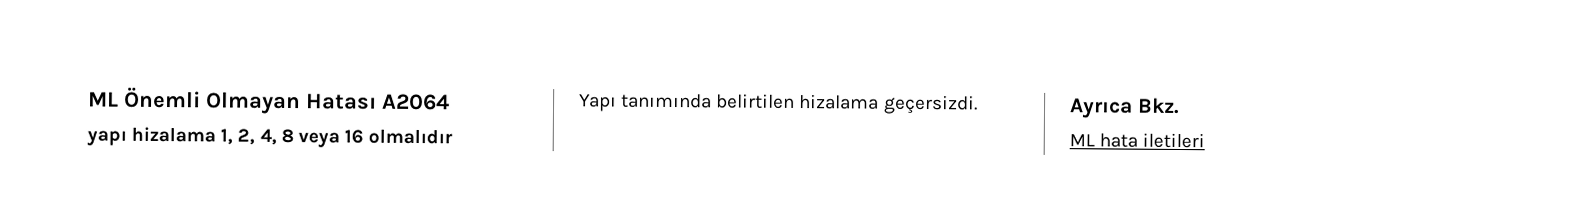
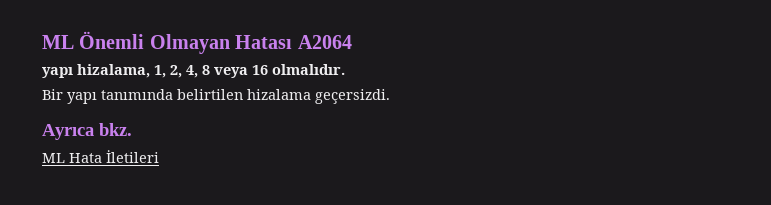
- yapı hizalama 1, 2, 4, 8 veya 16 olmalıdır
- Yapı tanımında belirtilen hizalama geçersizdi.
+ yapı hizalama, 1, 2, 4, 8 veya 16 olmalıdır.
+ Bir yapı tanımında belirtilen hizalama geçersizdi.
- Ayrıca Bkz.
- ML hata iletileri
+ Ayrıca bkz.
+ ML Hata İletileri

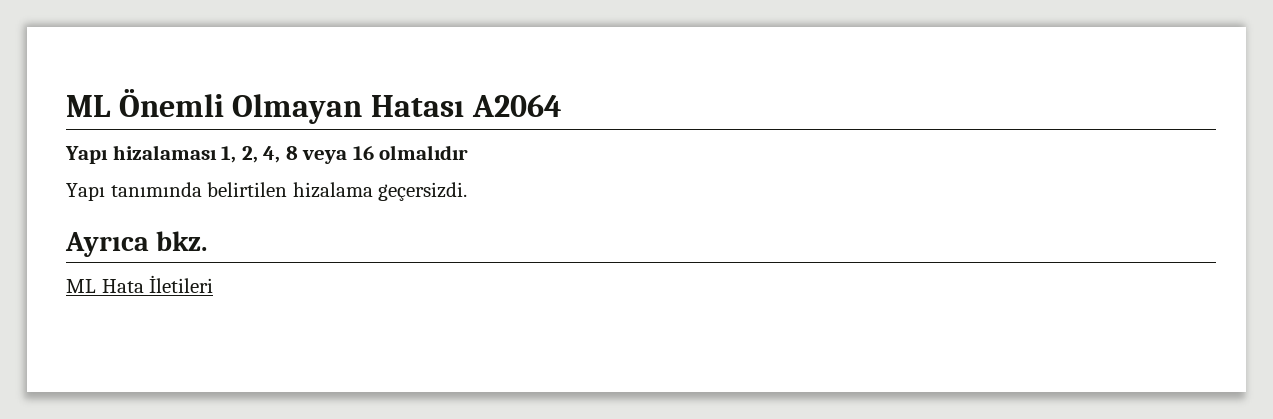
- yapı hizalama, 1, 2, 4, 8 veya 16 olmalıdır.
- Bir yapı tanımında belirtilen hizalama geçersizdi.
+ Yapı hizalaması 1, 2, 4, 8 veya 16 olmalıdır
+ Yapı tanımında belirtilen hizalama geçersizdi.

